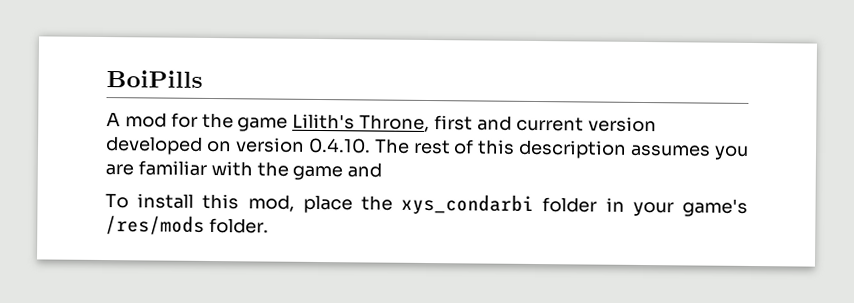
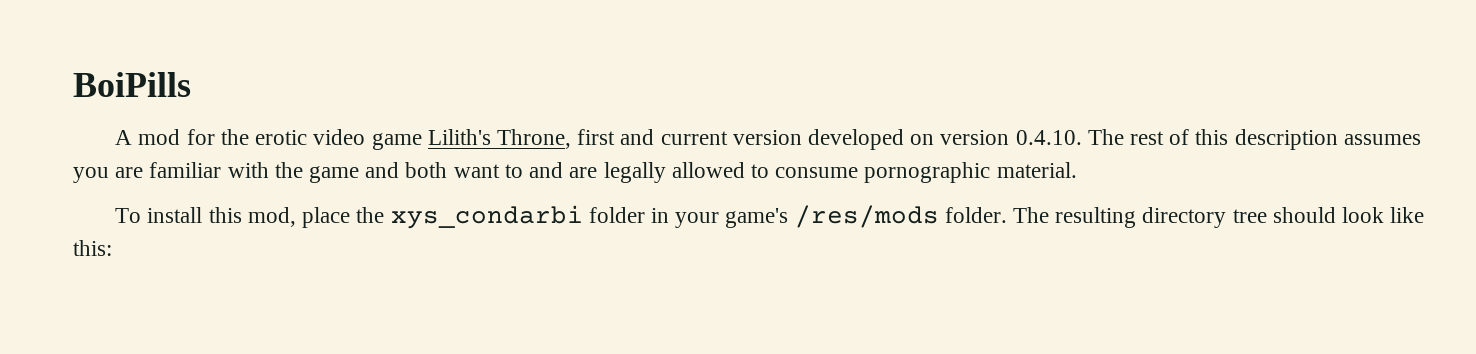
- A mod for the game Lilith's Throne, first and current version developed on version 0.4.10. The rest of this description assumes you are familiar with the game and
+ A mod for the erotic video game Lilith's Throne, first and current version developed on version 0.4.10. The rest of this description assumes you are familiar with the game and both want to and are legally allowed to consume pornographic material.
+ The resulting directory tree should look like this:

